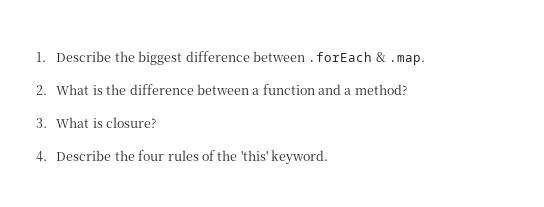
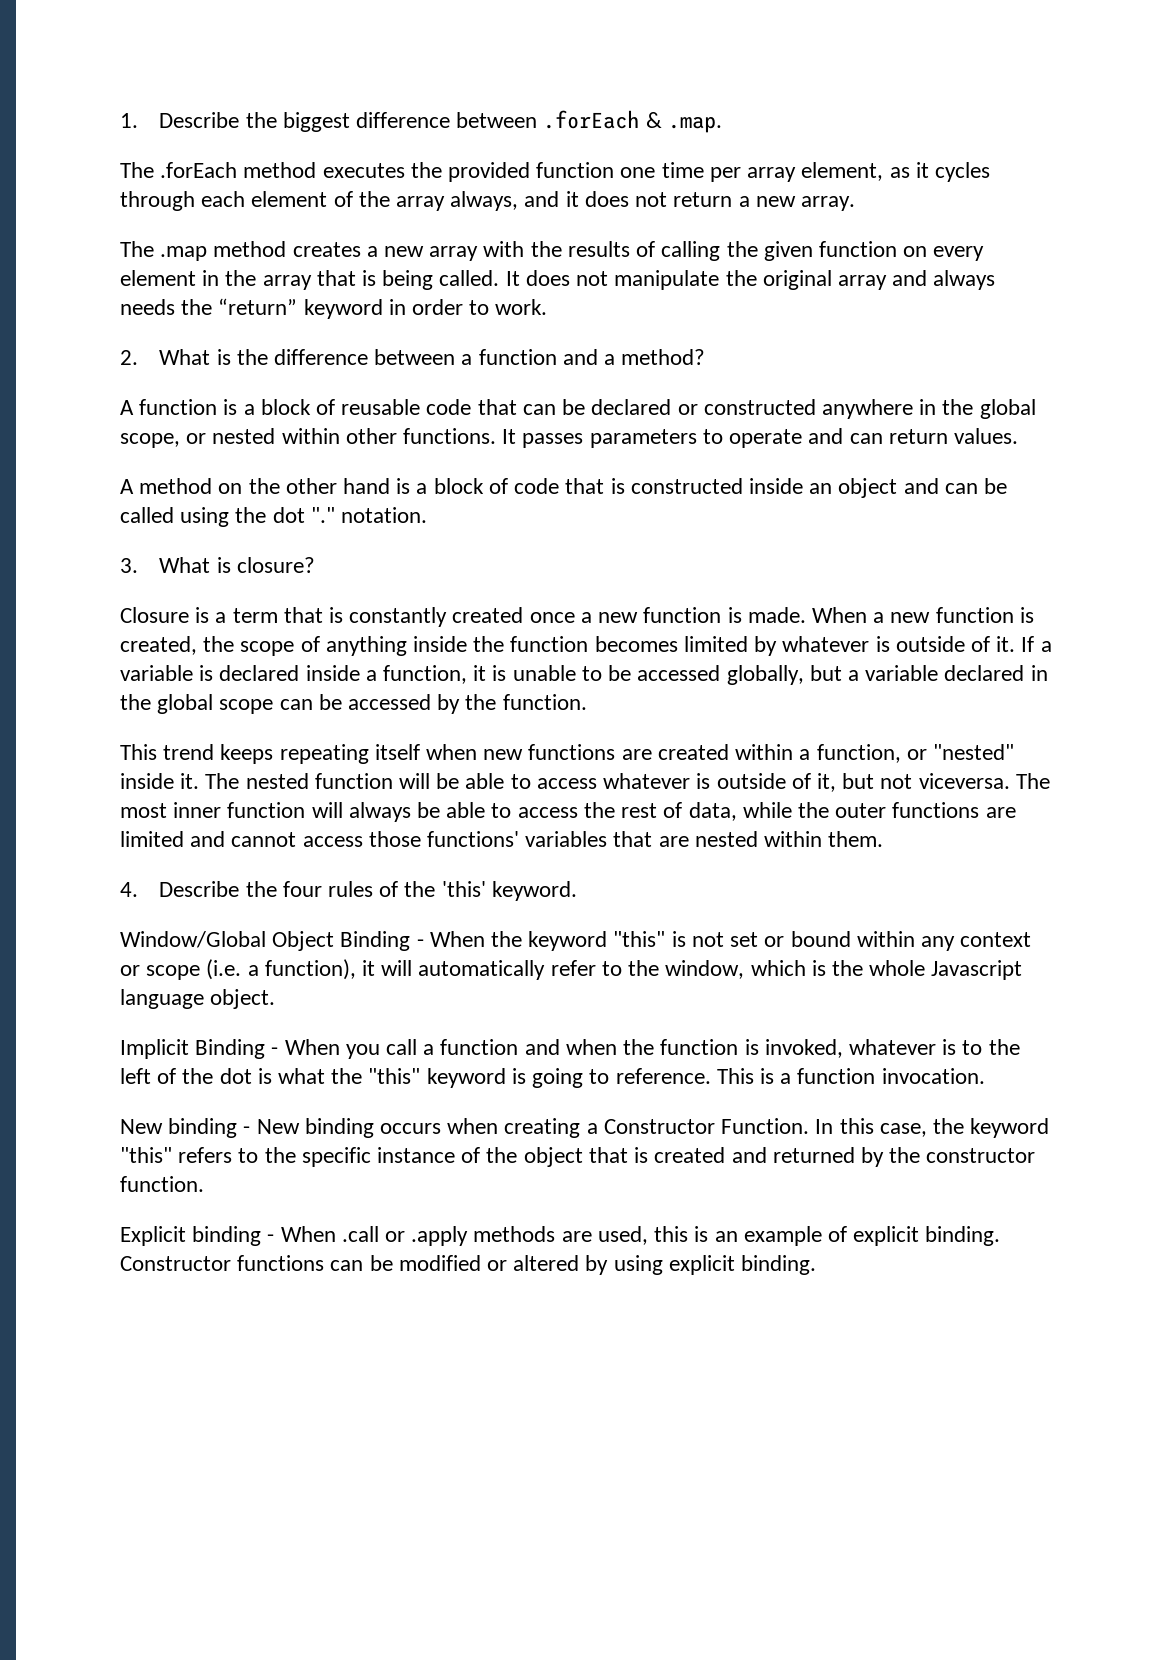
+ The .forEach method executes the provided function one time per array element, as it cycles through each element of the array always, and it does not return a new array.
+ The .map method creates a new array with the results of calling the given function on every element in the array that is being called. It does not manipulate the original array and always needs the “return” keyword in order to work.
+ A function is a block of reusable code that can be declared or constructed anywhere in the global scope, or nested within other functions. It passes parameters to operate and can return values.
+ A method on the other hand is a block of code that is constructed inside an object and can be called using the dot "." notation.
  3. What is closure?
+ Closure is a term that is constantly created once a new function is made. When a new function is created, the scope of anything inside the function becomes limited by whatever is outside of it. If a variable is declared inside a function, it is unable to be accessed globally, but a variable declared in the global scope can be accessed by the function.
+ This trend keeps repeating itself when new functions are created within a function, or "nested" inside it. The nested function will be able to access whatever is outside of it, but not viceversa. The most inner function will always be able to access the rest of data, while the outer functions are limited and cannot access those functions' variables that are nested within them.
+ Window/Global Object Binding - When the keyword "this" is not set or bound within any context or scope (i.e. a function), it will automatically refer to the window, which is the whole Javascript language object.
+ Implicit Binding - When you call a function and when the function is invoked, whatever is to the left of the dot is what the "this" keyword is going to reference. This is a function invocation.
+ New binding - New binding occurs when creating a Constructor Function. In this case, the keyword "this" refers to the specific instance of the object that is created and returned by the constructor function.
+ Explicit binding - When .call or .apply methods are used, this is an example of explicit binding. Constructor functions can be modified or altered by using explicit binding.

